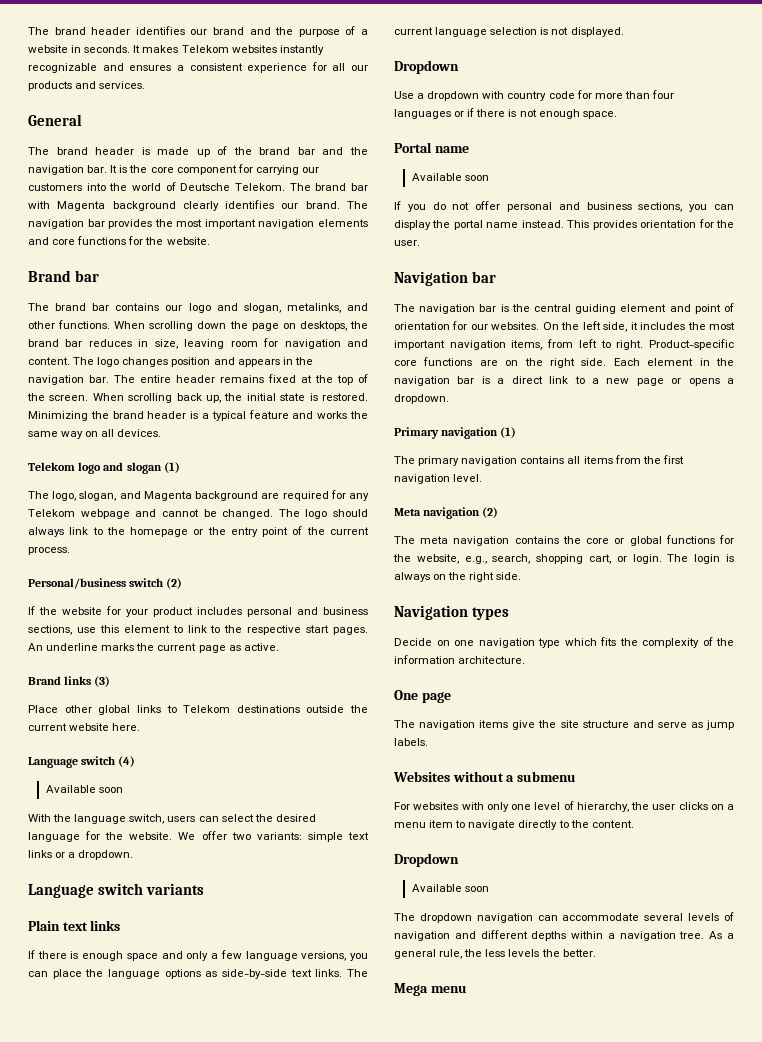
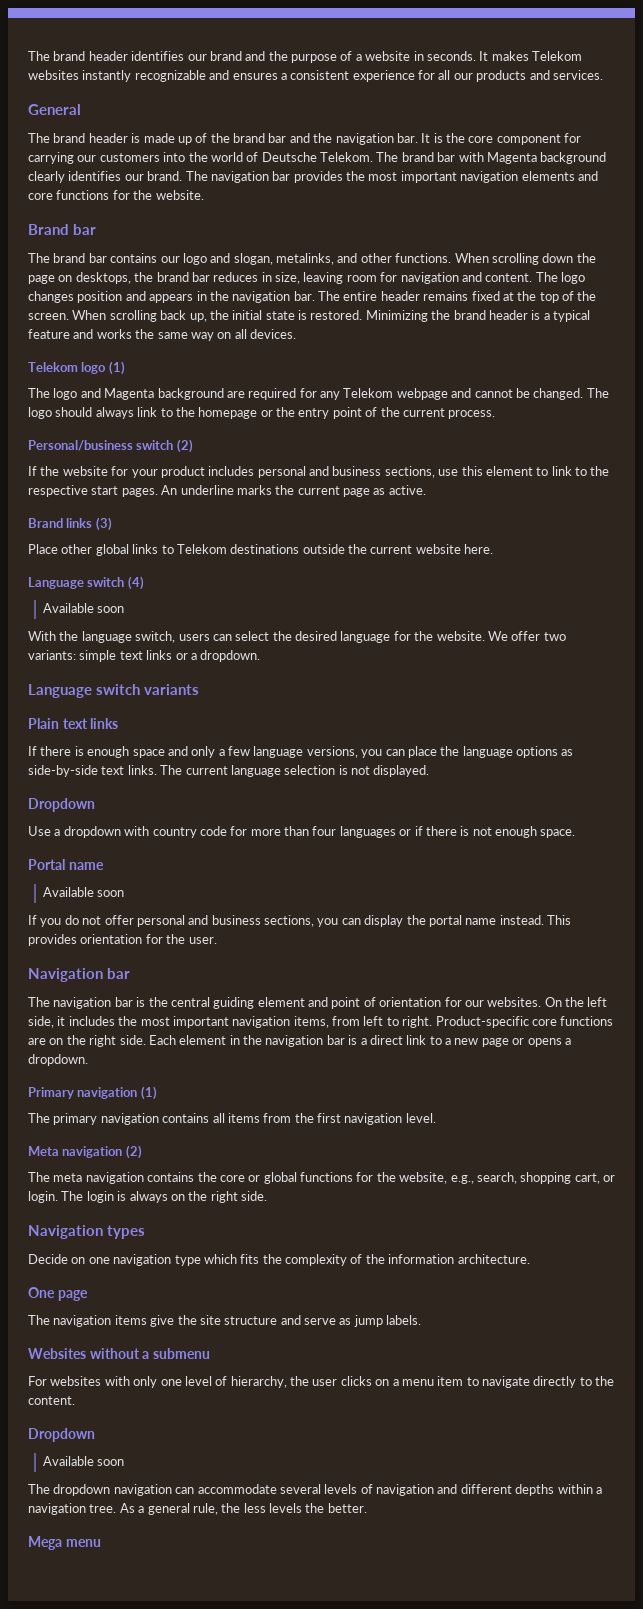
- Telekom logo and slogan (1)
- The logo, slogan, and Magenta background are required for any Telekom webpage and cannot be changed.
+ Telekom logo (1)
+ The logo and Magenta background are required for any Telekom webpage and cannot be changed.

